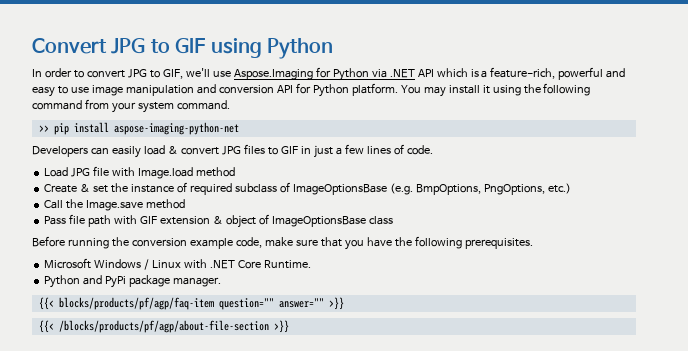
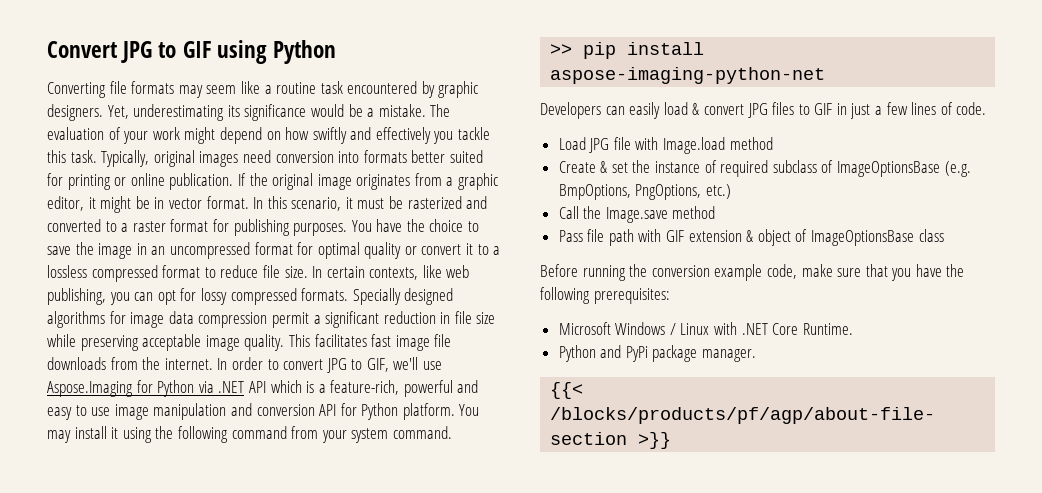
+ Converting file formats may seem like a routine task encountered by graphic designers. Yet, underestimating its significance would be a mistake. The evaluation of your work might depend on how swiftly and effectively you tackle this task. Typically, original images need conversion into formats better suited for printing or online publication. If the original image originates from a graphic editor, it might be in vector format. In this scenario, it must be rasterized and converted to a raster format for publishing purposes. You have the choice to save the image in an uncompressed format for optimal quality or convert it to a lossless compressed format to reduce file size. In certain contexts, like web publishing, you can opt for lossy compressed formats. Specially designed algorithms for image data compression permit a significant reduction in file size while preserving acceptable image quality. This facilitates fast image file downloads from the internet.
- Before running the conversion example code, make sure that you have the following prerequisites.
+ Before running the conversion example code, make sure that you have the following prerequisites:
- {{< blocks/products/pf/agp/faq-item question="" answer="" >}}

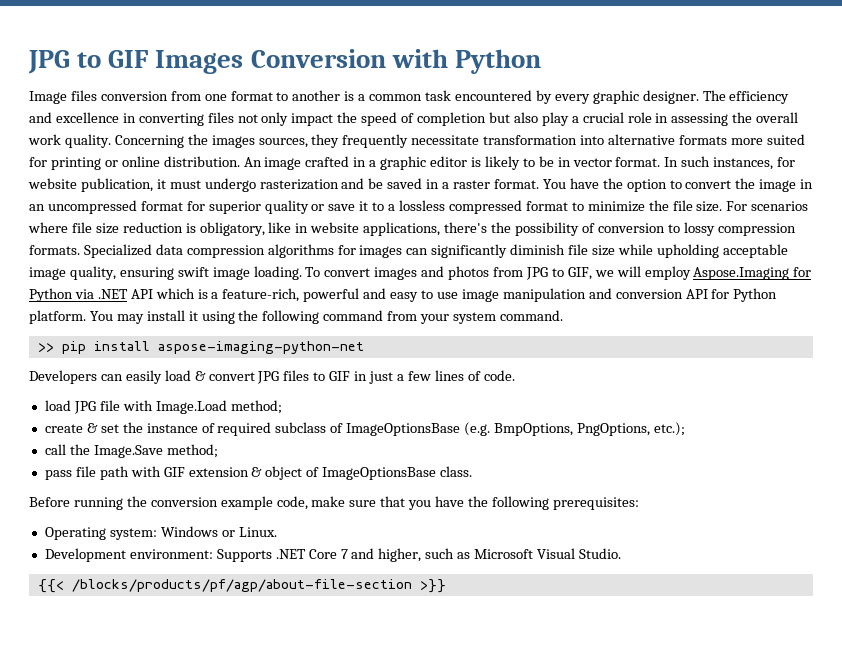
- Convert JPG to GIF using Python
- Converting file formats may seem like a routine task encountered by graphic designers. Yet, underestimating its significance would be a mistake. The evaluation of your work might depend on how swiftly and effectively you tackle this task. Typically, original images need conversion into formats better suited for printing or online publication. If the original image originates from a graphic editor, it might be in vector format.
+ JPG to GIF Images Conversion with Python
+ Image files conversion from one format to another is a common task encountered by every graphic designer. The efficiency and excellence in converting files not only impact the speed of completion but also play a crucial role in assessing the overall work quality. Concerning the images sources, they frequently necessitate transformation into alternative formats more suited for printing or online distribution. An image crafted in a graphic editor is likely to be in vector format.
- In this scenario, it must be rasterized and converted to a raster format for publishing purposes. You have the choice to save the image in an uncompressed format for optimal quality or convert it to a lossless compressed format to reduce file size. In certain contexts, like web publishing, you can opt for lossy compressed formats. Specially designed algorithms for image data compression permit a significant reduction in file size while preserving acceptable image quality. This facilitates fast image file downloads from the internet. In order to convert JPG to GIF, we'll use Aspose.Imaging for Python via .NET API which is a feature-rich, powerful and easy to use image manipulation and conversion API for Python platform.
+ In such instances, for website publication, it must undergo rasterization and be saved in a raster format. You have the option to convert the image in an uncompressed format for superior quality or save it to a lossless compressed format to minimize the file size. For scenarios where file size reduction is obligatory, like in website applications, there's the possibility of conversion to lossy compression formats. Specialized data compression algorithms for images can significantly diminish file size while upholding acceptable image quality, ensuring swift image loading. To convert images and photos from JPG to GIF, we will employ Aspose.Imaging for Python via .NET API which is a feature-rich, powerful and easy to use image manipulation and conversion API for Python platform.
- Load JPG file with Image.load method
- Create & set the instance of required subclass of ImageOptionsBase (e.g. BmpOptions, PngOptions, etc.)
- Call the Image.save method
- Pass file path with GIF extension & object of ImageOptionsBase class
+ load JPG file with Image.Load method;
+ create & set the instance of required subclass of ImageOptionsBase (e.g. BmpOptions, PngOptions, etc.);
+ call the Image.Save method;
+ pass file path with GIF extension & object of ImageOptionsBase class.
- Microsoft Windows / Linux with .NET Core Runtime.
- Python and PyPi package manager.
+ Operating system: Windows or Linux.
+ Development environment: Supports .NET Core 7 and higher, such as Microsoft Visual Studio.

